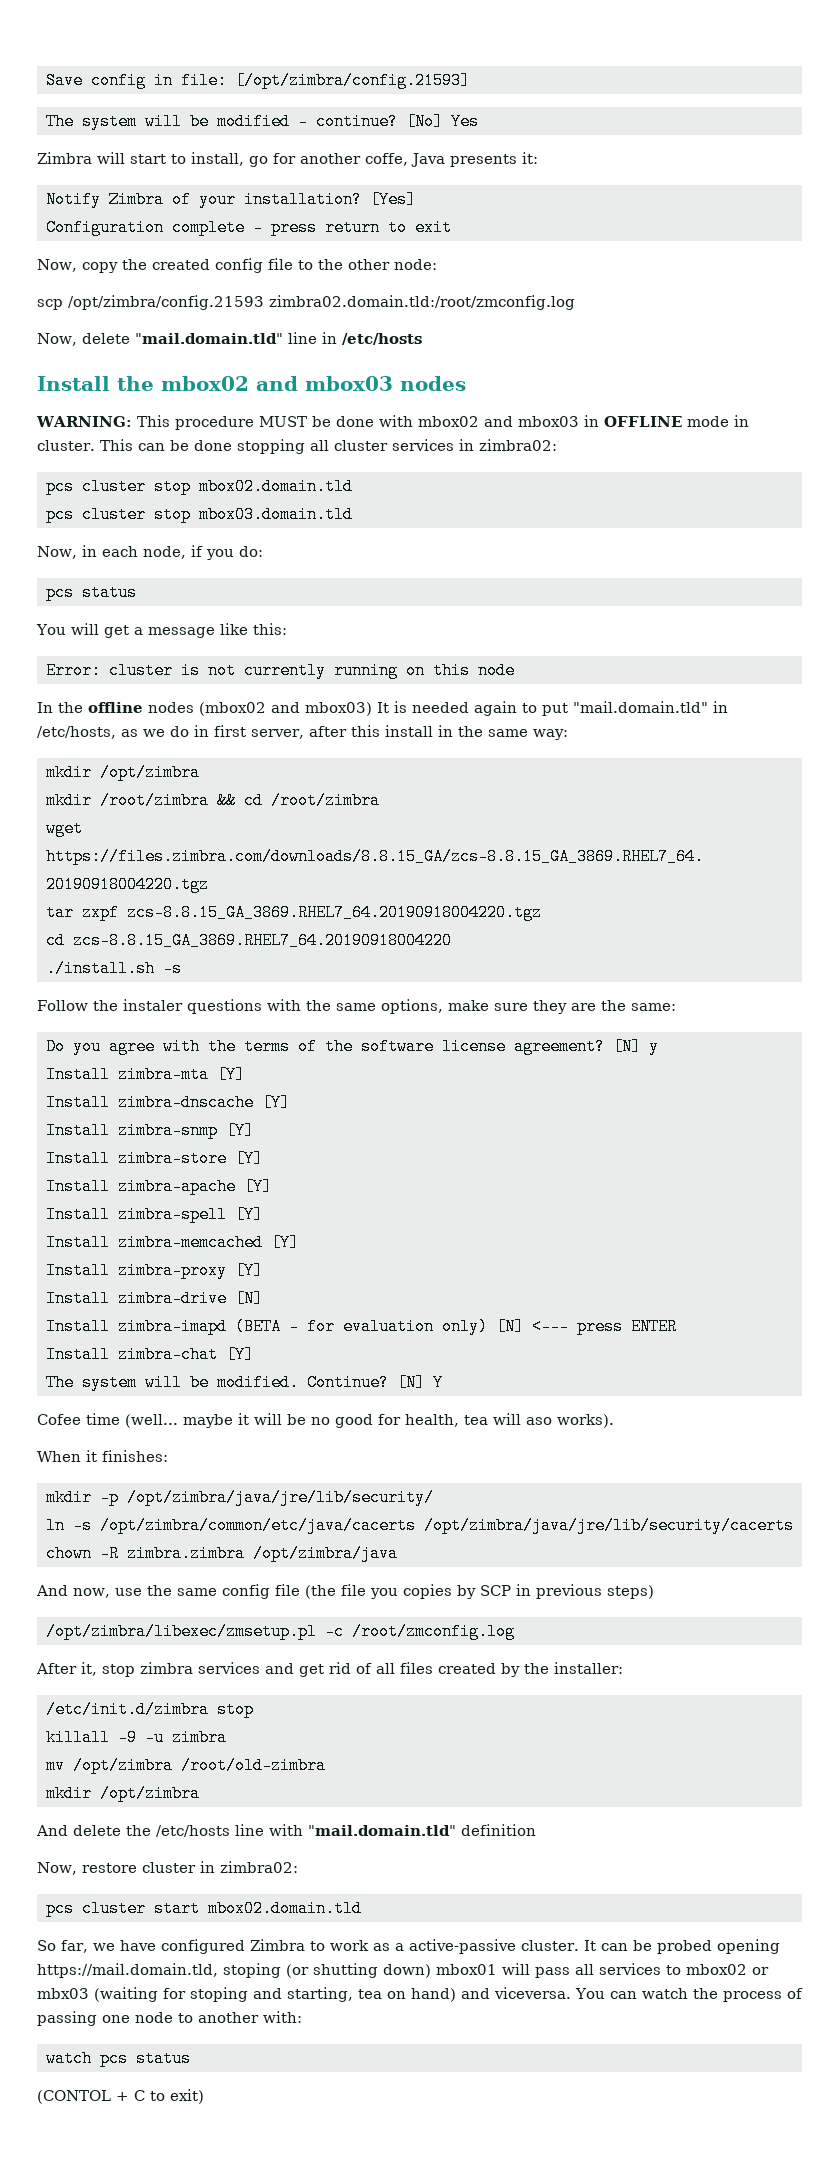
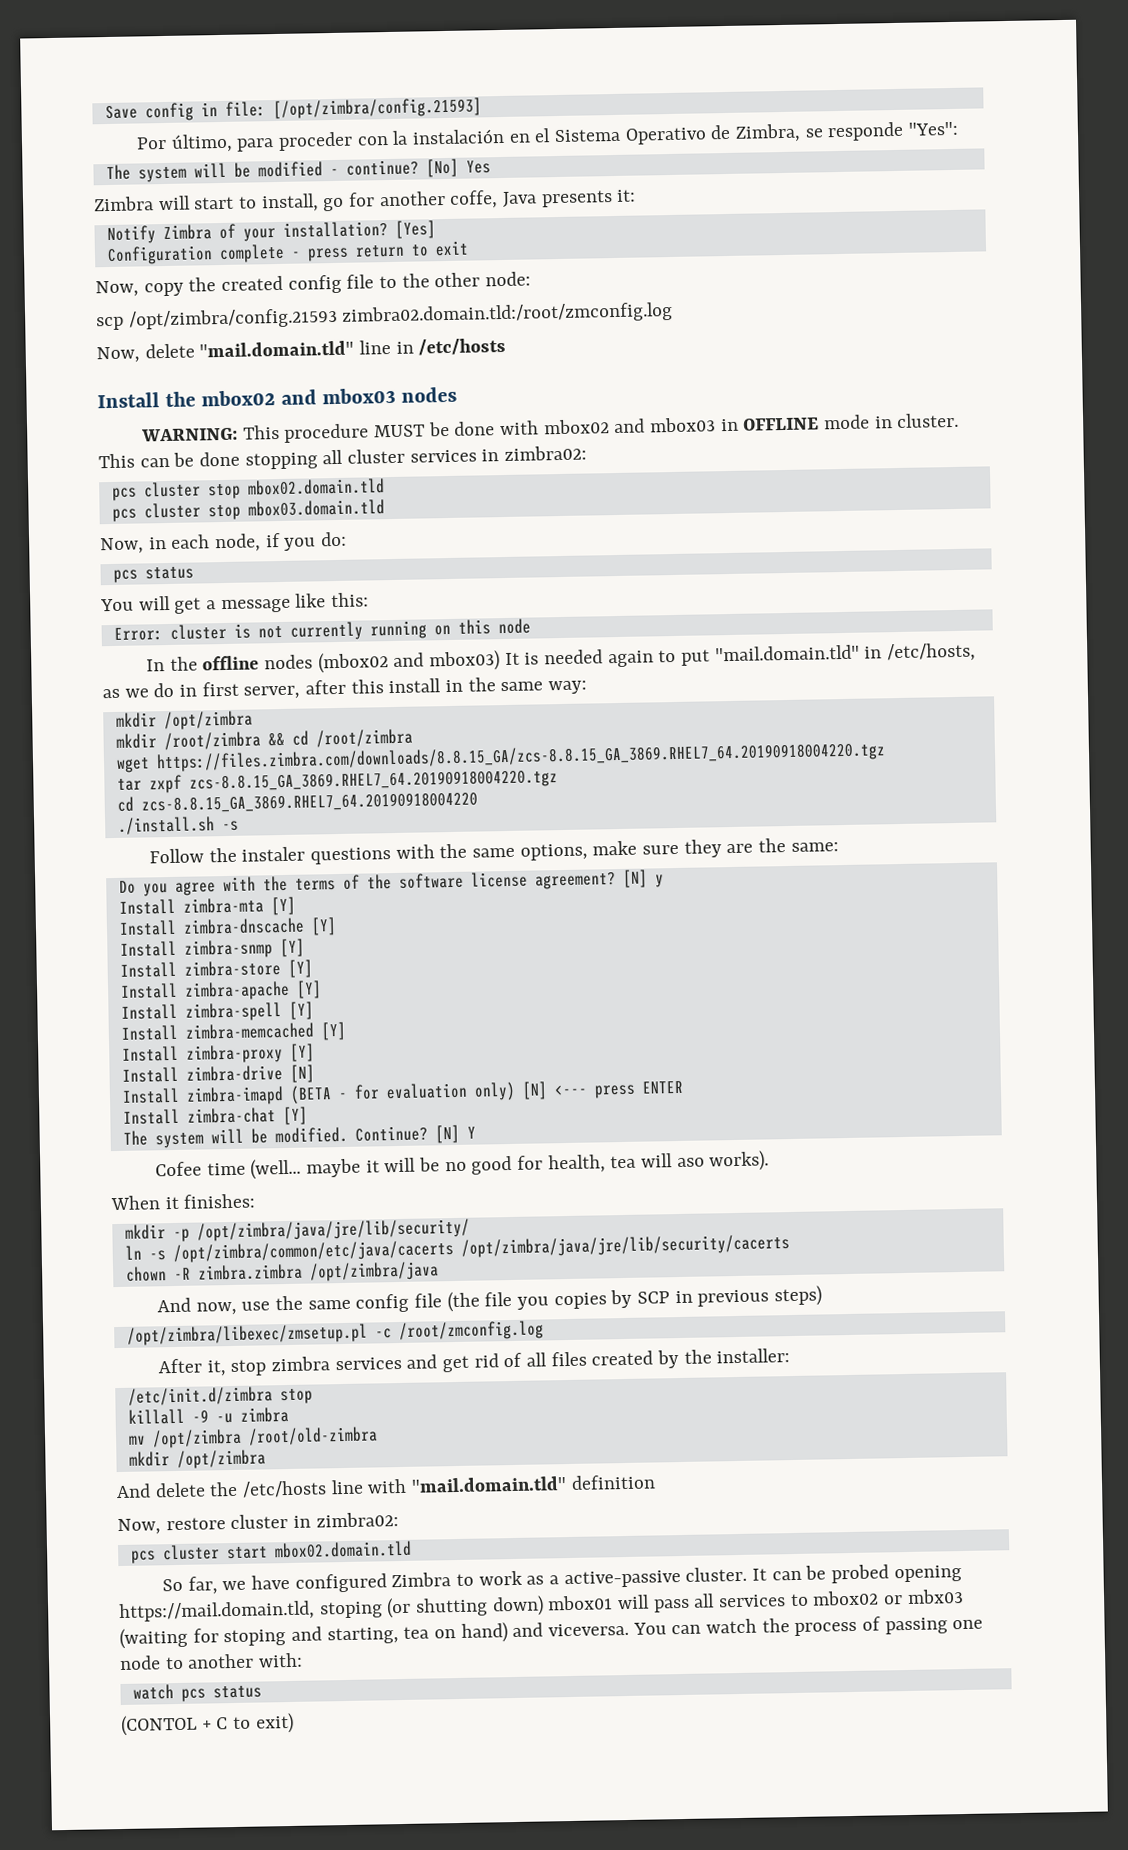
+ Por último, para proceder con la instalación en el Sistema Operativo de Zimbra, se responde "Yes":

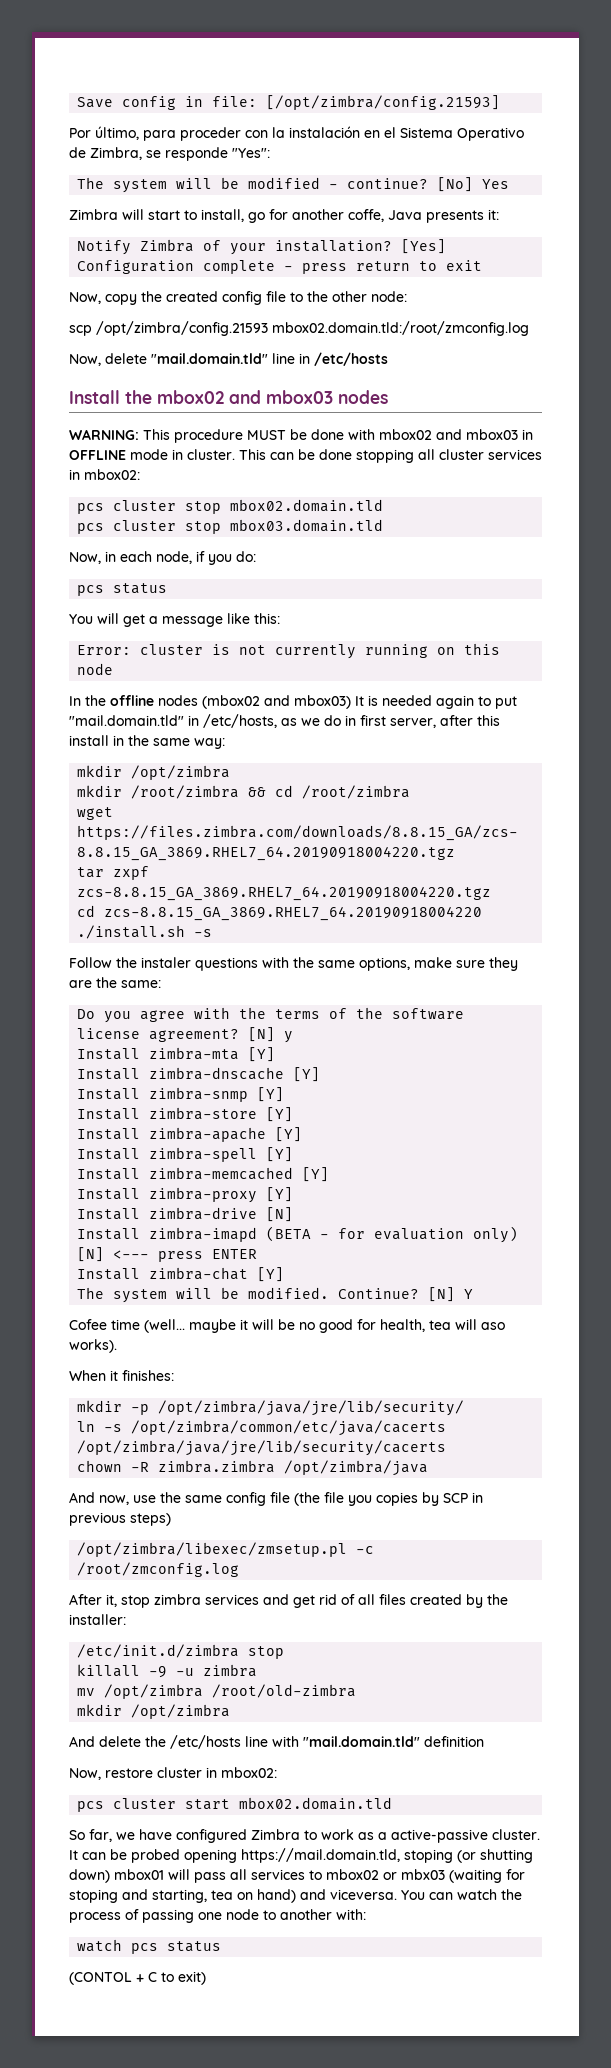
- scp /opt/zimbra/config.21593 zimbra02.domain.tld:/root/zmconfig.log
+ scp /opt/zimbra/config.21593 mbox02.domain.tld:/root/zmconfig.log
- This can be done stopping all cluster services in zimbra02:
+ This can be done stopping all cluster services in mbox02:
- Now, restore cluster in zimbra02:
+ Now, restore cluster in mbox02:

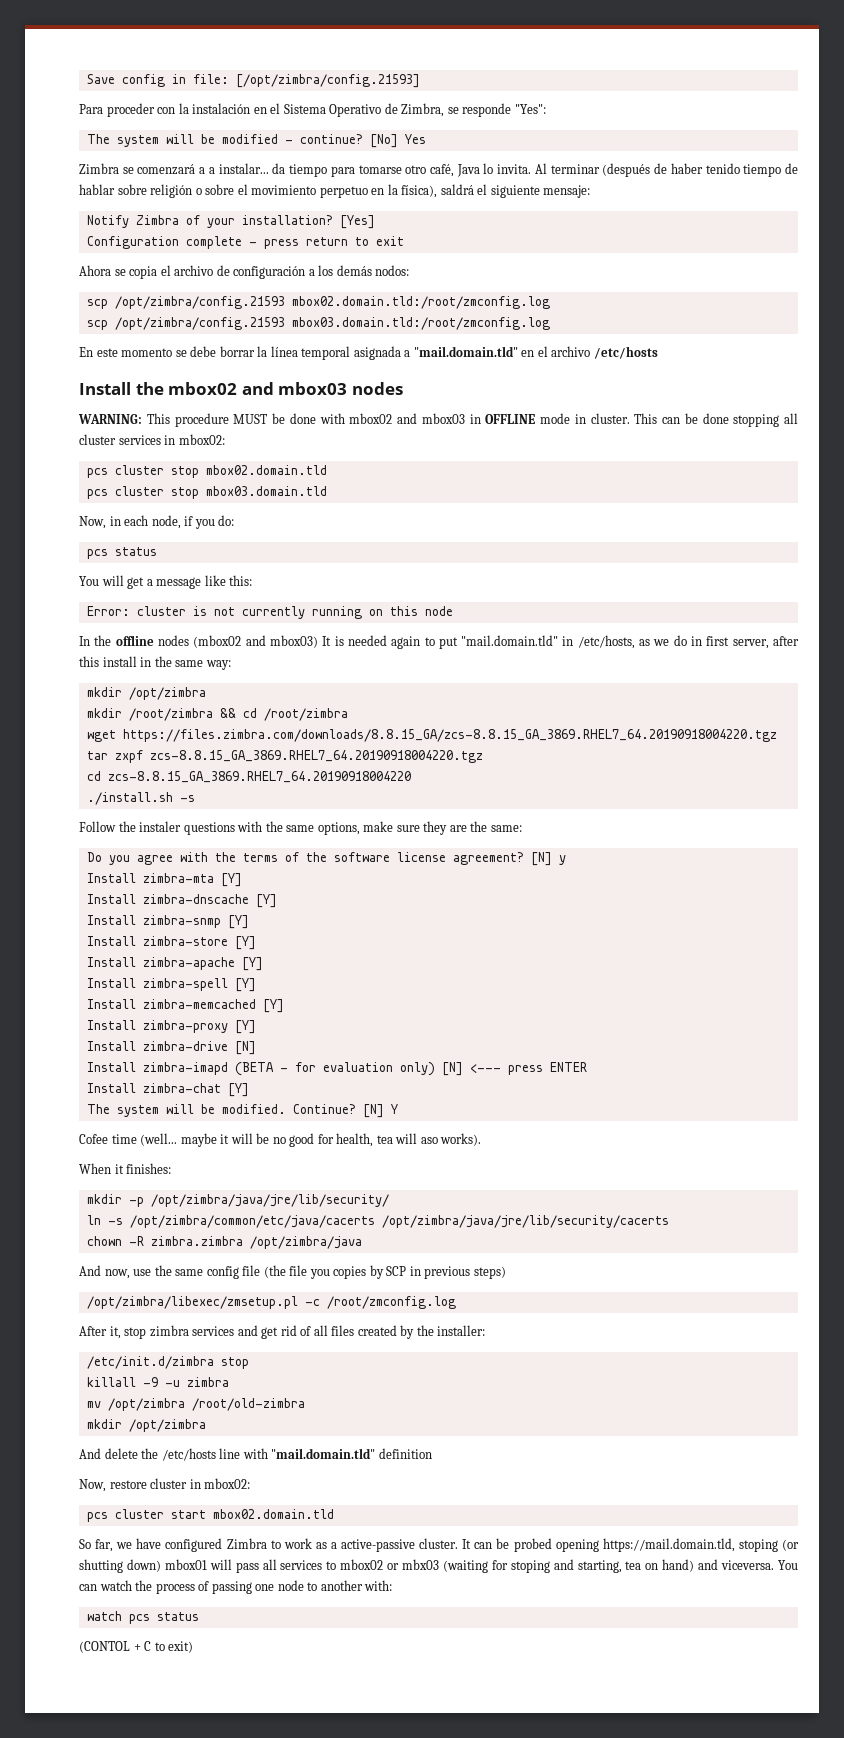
- Por último, para proceder con la instalación en el Sistema Operativo de Zimbra, se responde "Yes":
+ Para proceder con la instalación en el Sistema Operativo de Zimbra, se responde "Yes":
- Zimbra will start to install, go for another coffe, Java presents it:
+ Zimbra se comenzará a a instalar... da tiempo para tomarse otro café, Java lo invita. Al terminar (después de haber tenido tiempo de hablar sobre religión o sobre el movimiento perpetuo en la física), saldrá el siguiente mensaje:
- Now, copy the created config file to the other node:
+ Ahora se copia el archivo de configuración a los demás nodos:
  scp /opt/zimbra/config.21593 mbox02.domain.tld:/root/zmconfig.log
- Now, delete "mail.domain.tld" line in /etc/hosts
+ scp /opt/zimbra/config.21593 mbox03.domain.tld:/root/zmconfig.log
+ En este momento se debe borrar la línea temporal asignada a "mail.domain.tld" en el archivo /etc/hosts

